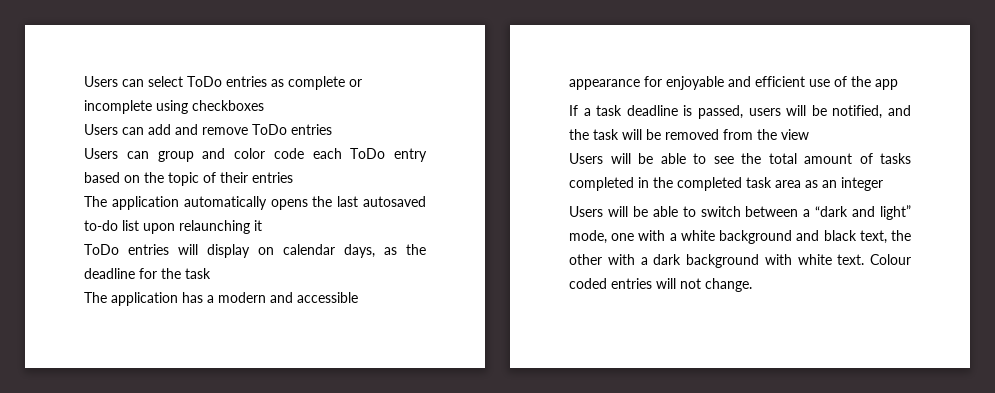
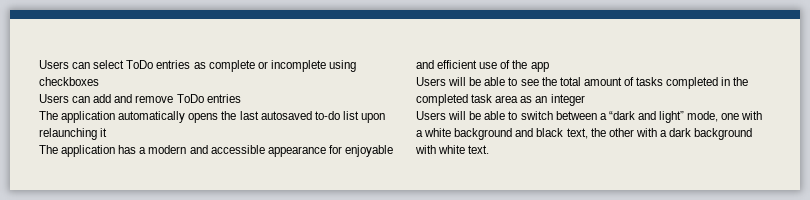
- Users can group and color code each ToDo entry based on the topic of their entries
- ToDo entries will display on calendar days, as the deadline for the task
- If a task deadline is passed, users will be notified, and the task will be removed from the view
- Colour coded entries will not change.

